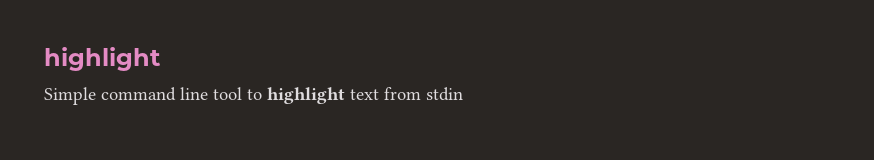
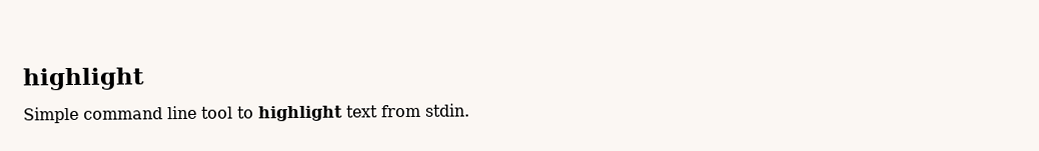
- Simple command line tool to highlight text from stdin
+ Simple command line tool to highlight text from stdin.

